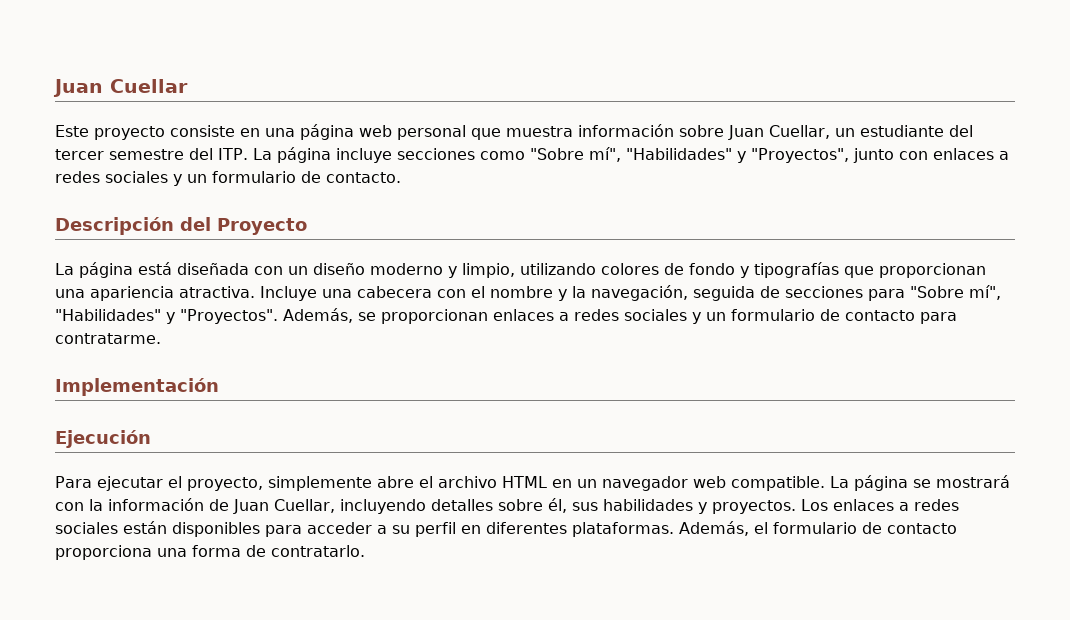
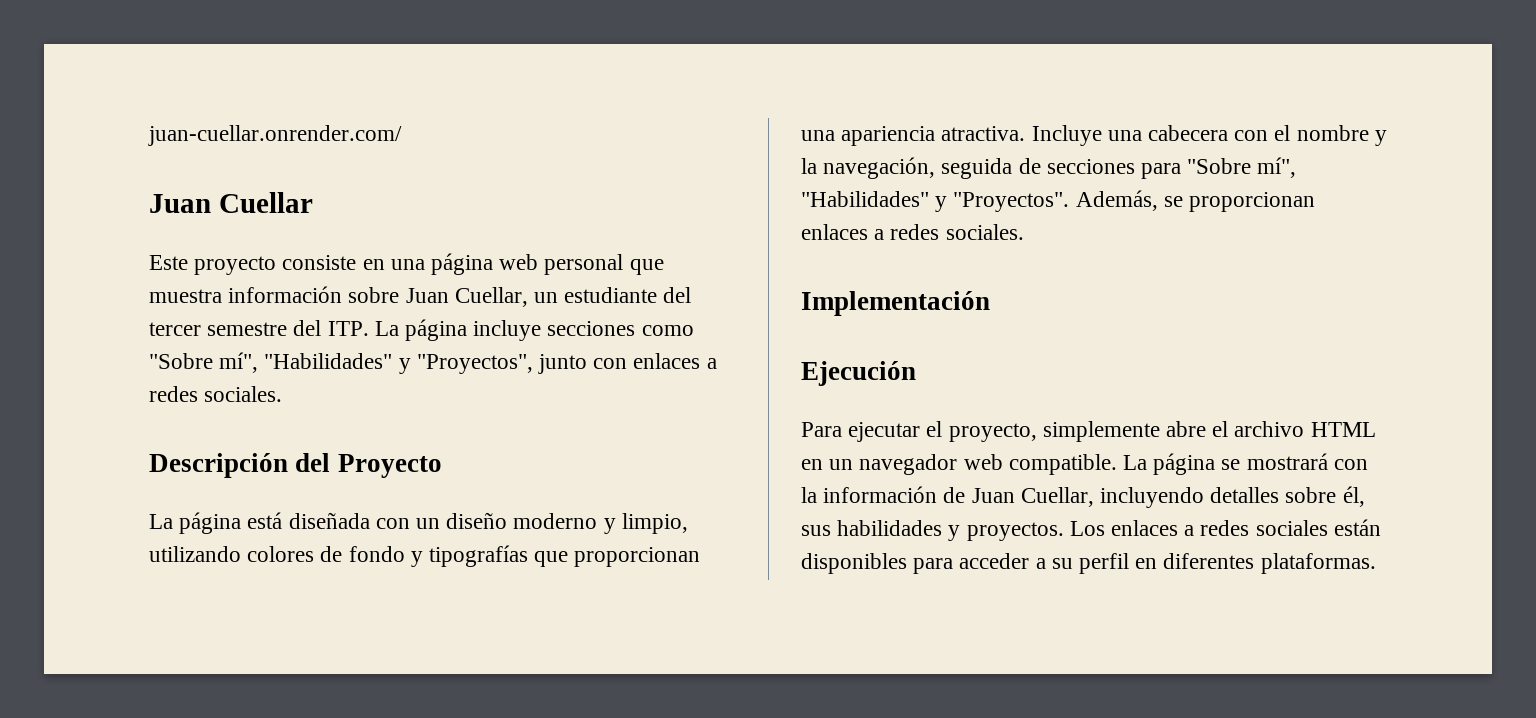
+ juan-cuellar.onrender.com/
- Este proyecto consiste en una página web personal que muestra información sobre Juan Cuellar, un estudiante del tercer semestre del ITP. La página incluye secciones como "Sobre mí", "Habilidades" y "Proyectos", junto con enlaces a redes sociales y un formulario de contacto.
+ Este proyecto consiste en una página web personal que muestra información sobre Juan Cuellar, un estudiante del tercer semestre del ITP. La página incluye secciones como "Sobre mí", "Habilidades" y "Proyectos", junto con enlaces a redes sociales.
- Además, se proporcionan enlaces a redes sociales y un formulario de contacto para contratarme.
+ Además, se proporcionan enlaces a redes sociales.
- Además, el formulario de contacto proporciona una forma de contratarlo.

